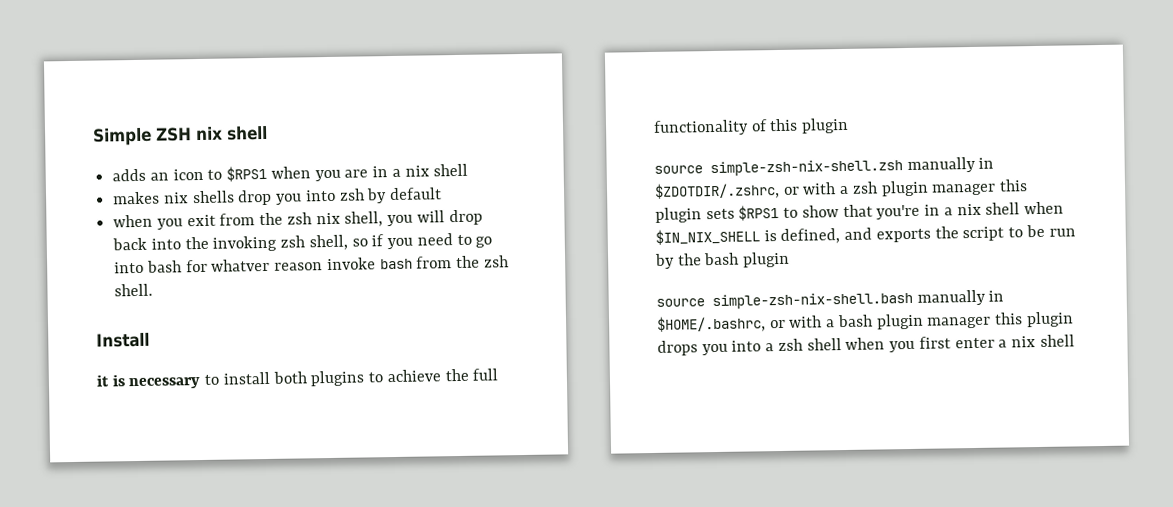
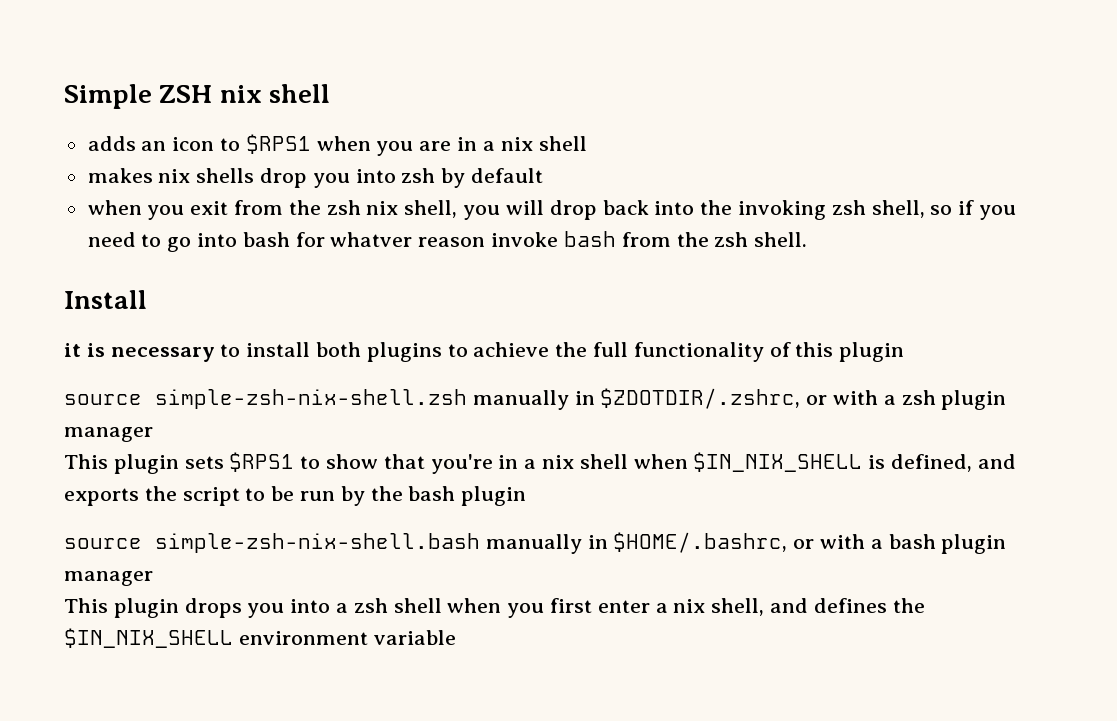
- source simple-zsh-nix-shell.zsh manually in $ZDOTDIR/.zshrc, or with a zsh plugin manager this plugin sets $RPS1 to show that you're in a nix shell when $IN_NIX_SHELL is defined, and exports the script to be run by the bash plugin
+ source simple-zsh-nix-shell.zsh manually in $ZDOTDIR/.zshrc, or with a zsh plugin manager
+ This plugin sets $RPS1 to show that you're in a nix shell when $IN_NIX_SHELL is defined, and exports the script to be run by the bash plugin
- source simple-zsh-nix-shell.bash manually in $HOME/.bashrc, or with a bash plugin manager this plugin drops you into a zsh shell when you first enter a nix shell
+ source simple-zsh-nix-shell.bash manually in $HOME/.bashrc, or with a bash plugin manager
+ This plugin drops you into a zsh shell when you first enter a nix shell, and defines the $IN_NIX_SHELL environment variable

